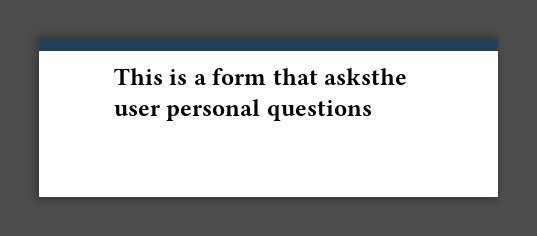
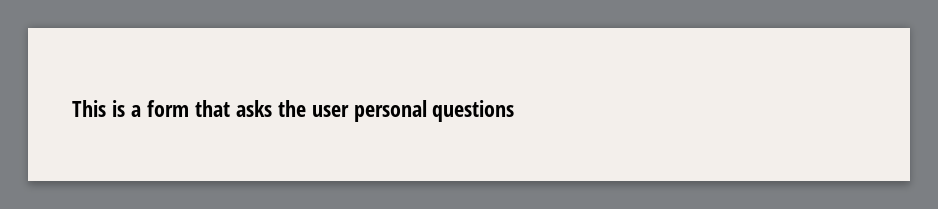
- This is a form that asksthe user personal questions
+ This is a form that asks the user personal questions

